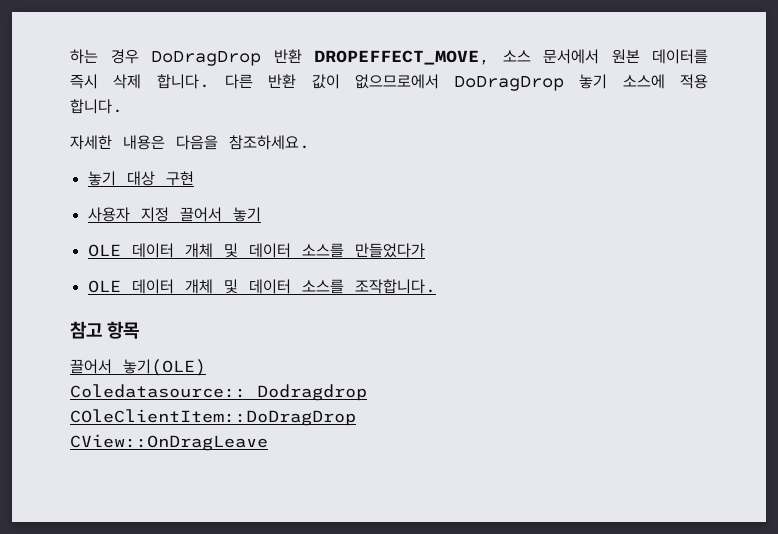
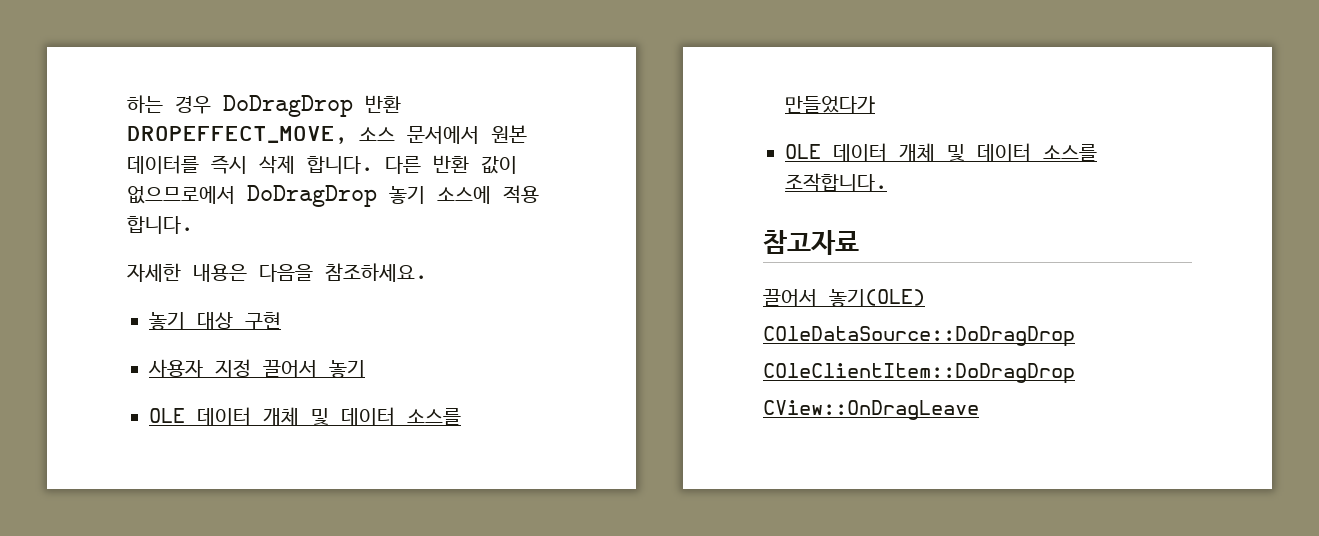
- 참고 항목
+ 참고자료
- Coledatasource:: Dodragdrop
+ COleDataSource::DoDragDrop

